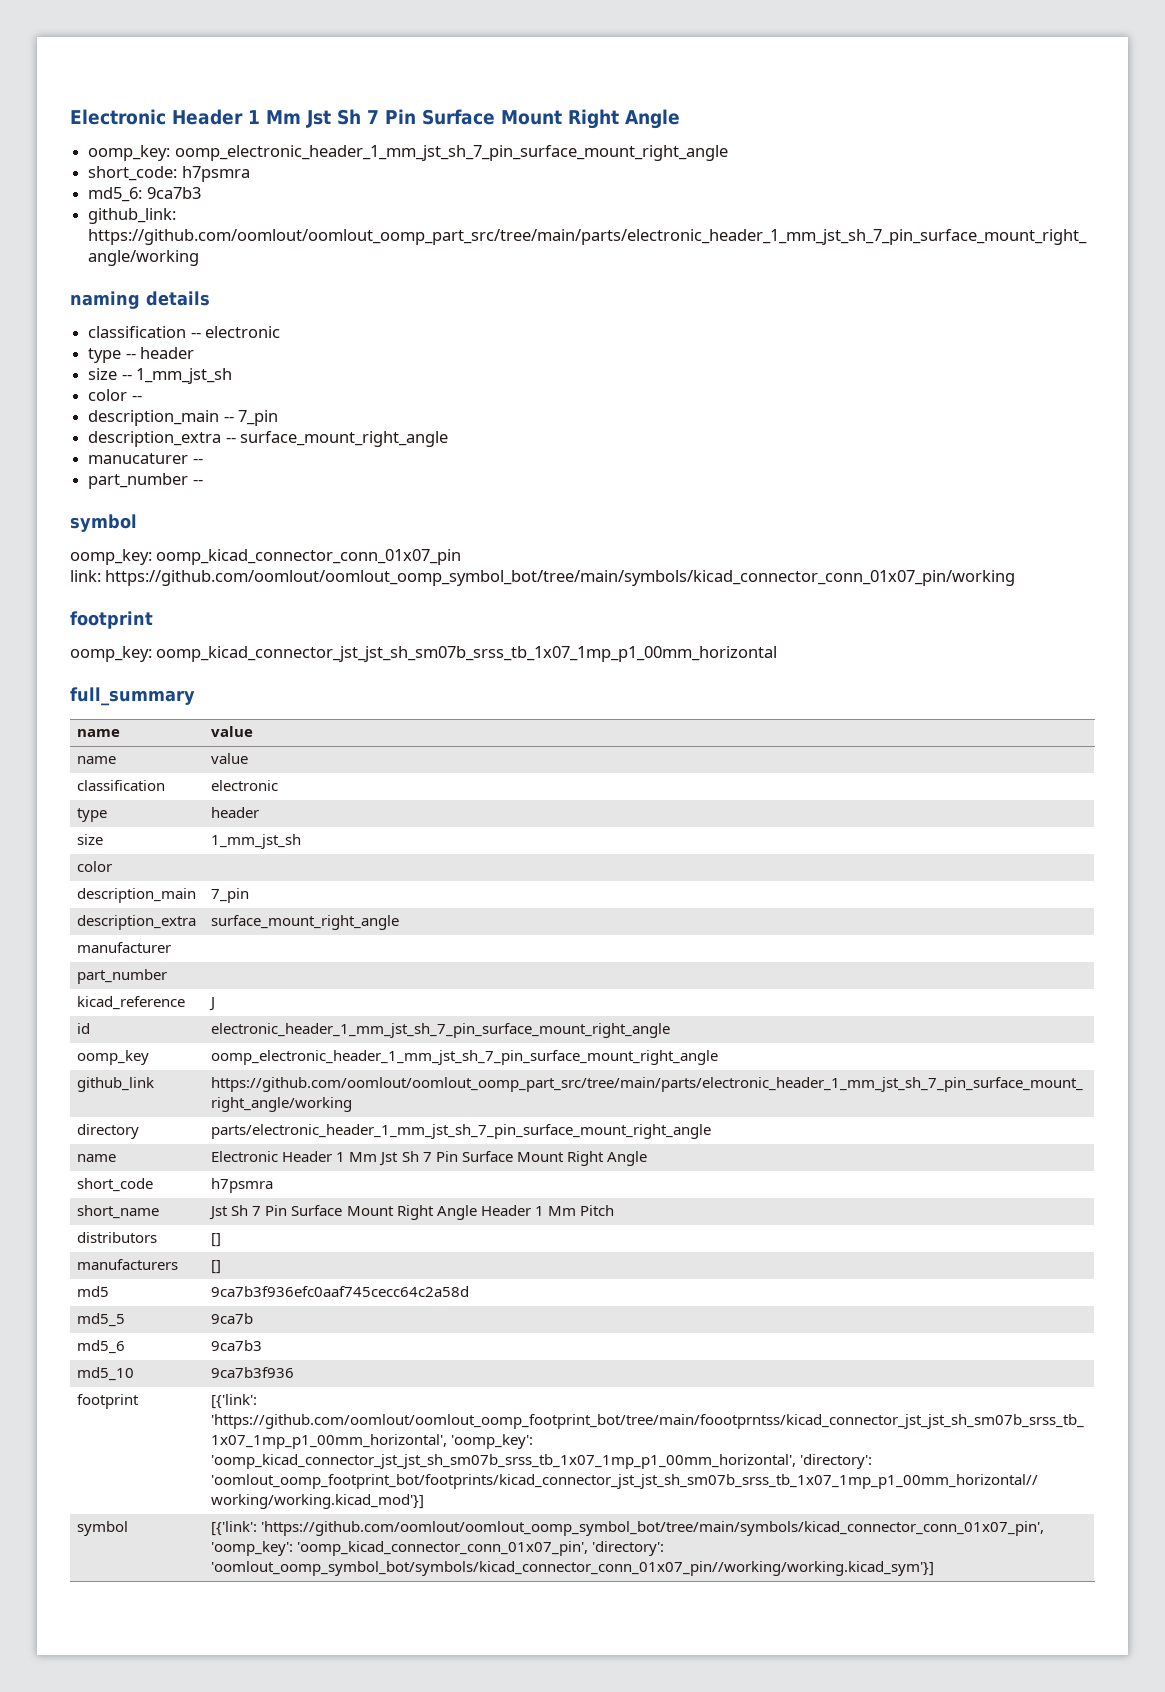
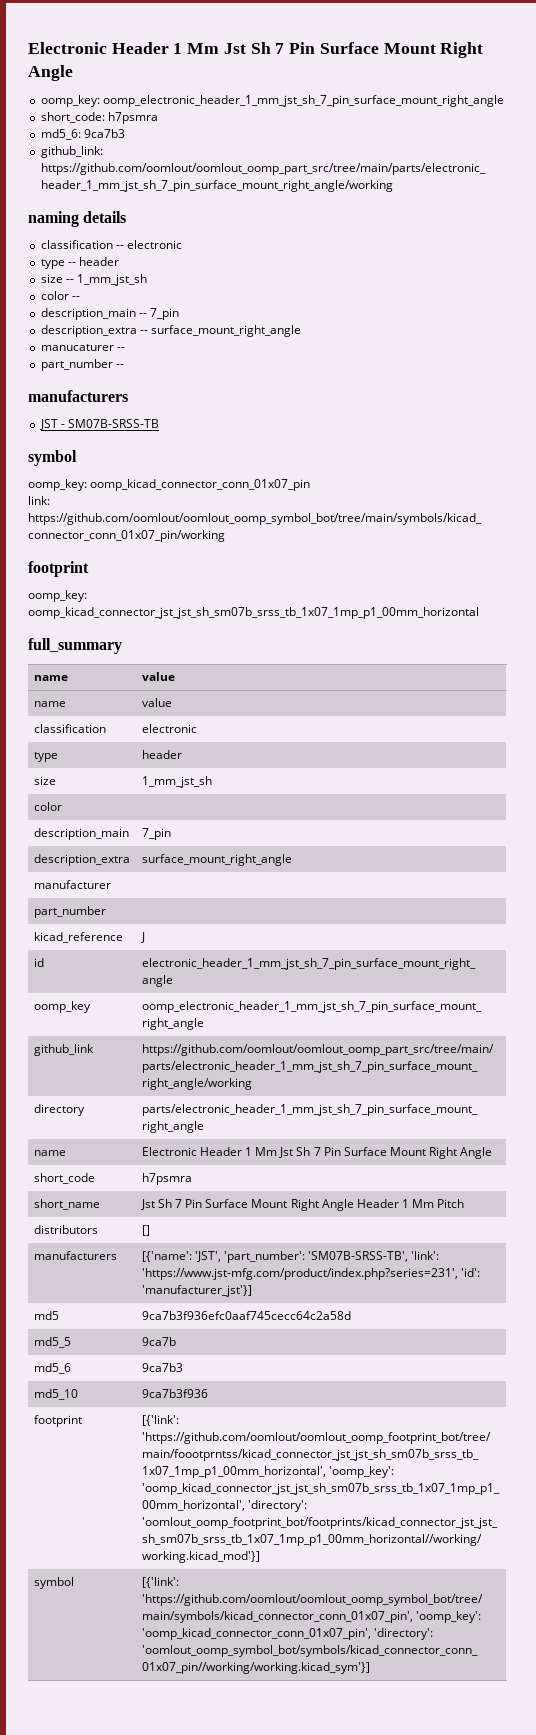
  part_number --
+ manufacturers
+ JST - SM07B-SRSS-TB
- manufacturers | []
+ manufacturers | [{'name': 'JST', 'part_number': 'SM07B-SRSS-TB', 'link': 'https://www.jst-mfg.com/product/index.php?series=231', 'id': 'manufacturer_jst'}]

